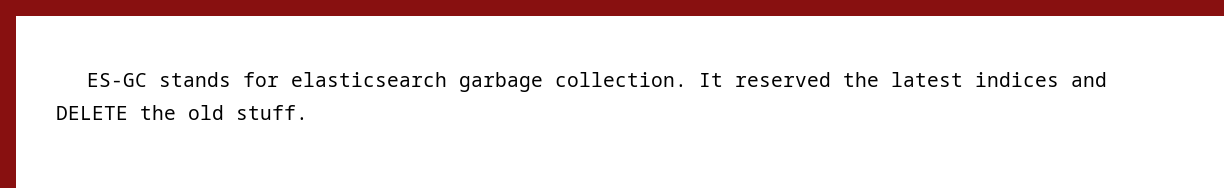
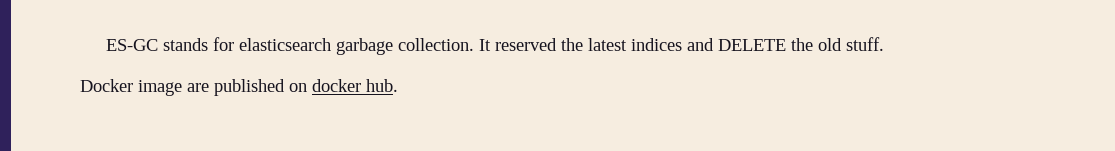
+ Docker image are published on docker hub.

